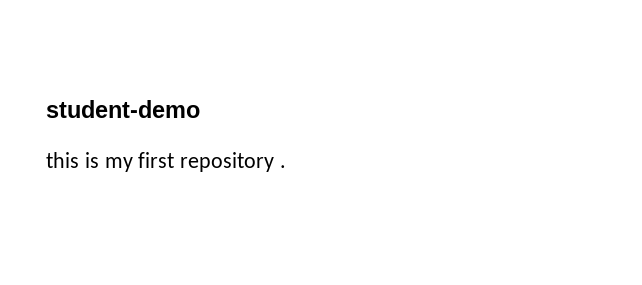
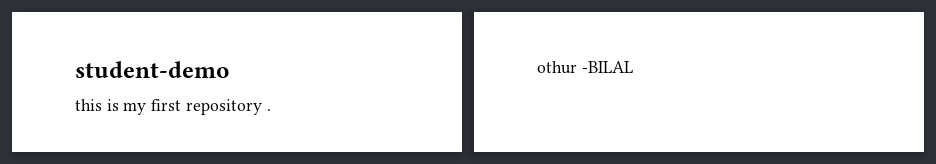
+ othur -BILAL

